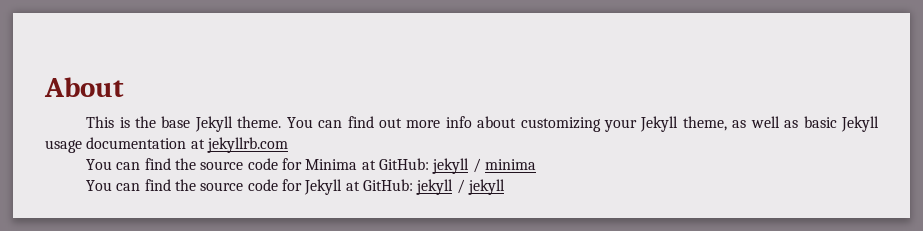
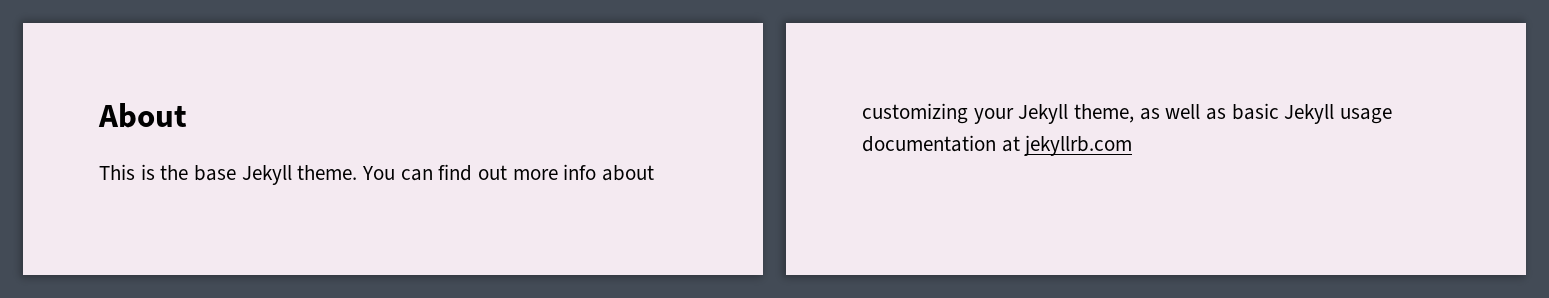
- You can find the source code for Minima at GitHub: jekyll / minima
- You can find the source code for Jekyll at GitHub: jekyll / jekyll

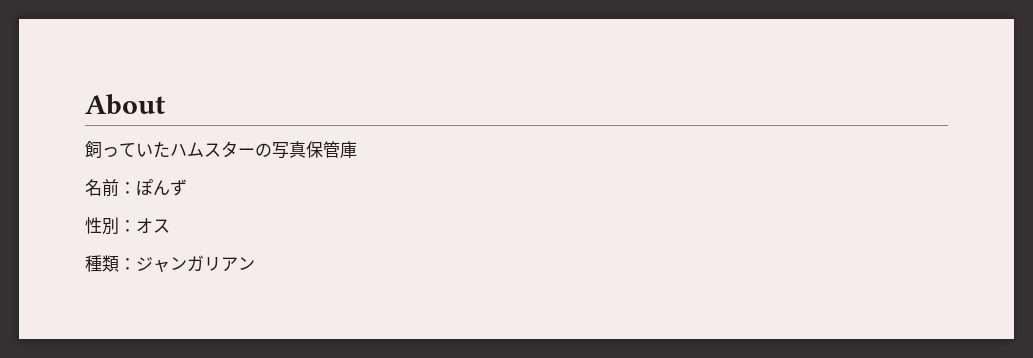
- This is the base Jekyll theme. You can find out more info about customizing your Jekyll theme, as well as basic Jekyll usage documentation at jekyllrb.com
+ 飼っていたハムスターの写真保管庫
+ 名前：ぽんず
+ 性別：オス
+ 種類：ジャンガリアン

